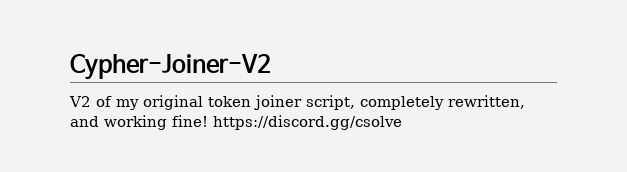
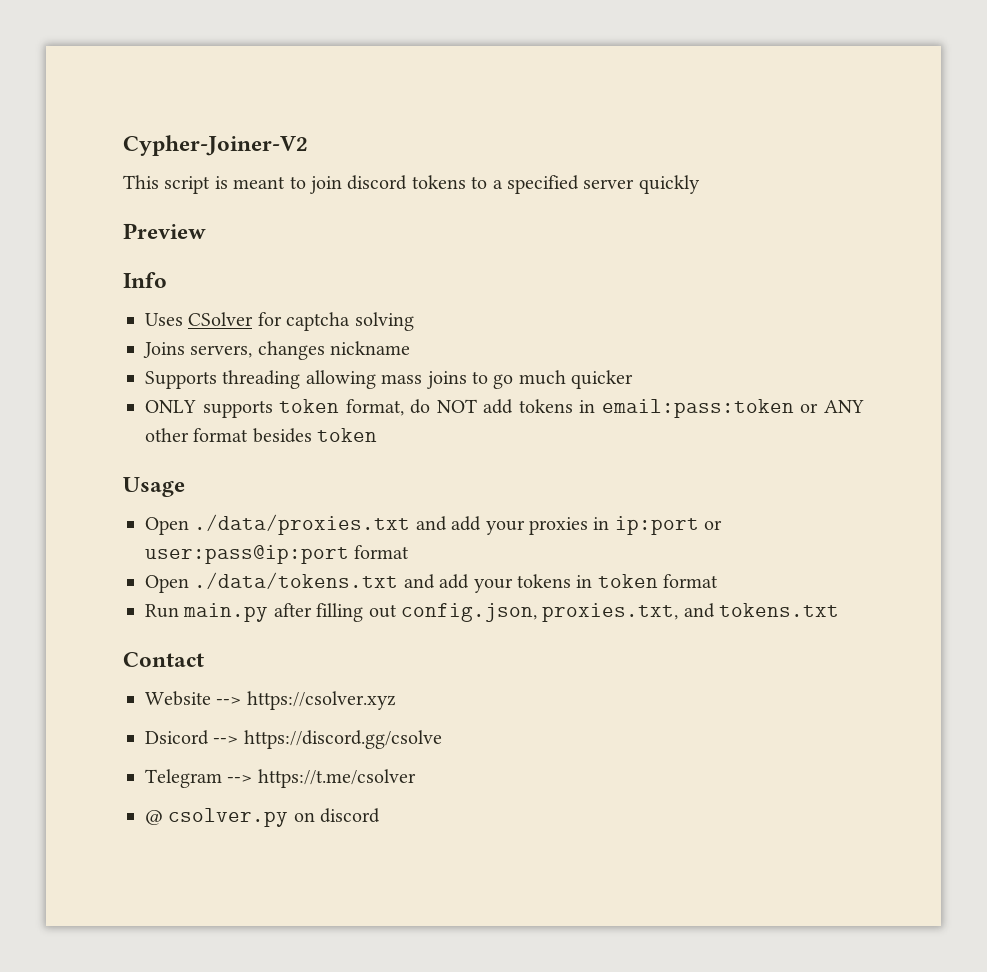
- V2 of my original token joiner script, completely rewritten, and working fine! https://discord.gg/csolve
+ This script is meant to join discord tokens to a specified server quickly
+ Preview
+ Info
+ Uses CSolver for captcha solving
+ Joins servers, changes nickname
+ Supports threading allowing mass joins to go much quicker
+ ONLY supports token format, do NOT add tokens in email:pass:token or ANY other format besides token
+ Usage
+ Open ./data/proxies.txt and add your proxies in ip:port or user:pass@ip:port format
+ Open ./data/tokens.txt and add your tokens in token format
+ Run main.py after filling out config.json, proxies.txt, and tokens.txt
+ Contact
+ Website --> https://csolver.xyz
+ Dsicord --> https://discord.gg/csolve
+ Telegram --> https://t.me/csolver
+ @ csolver.py on discord

